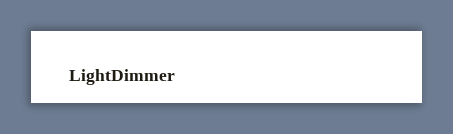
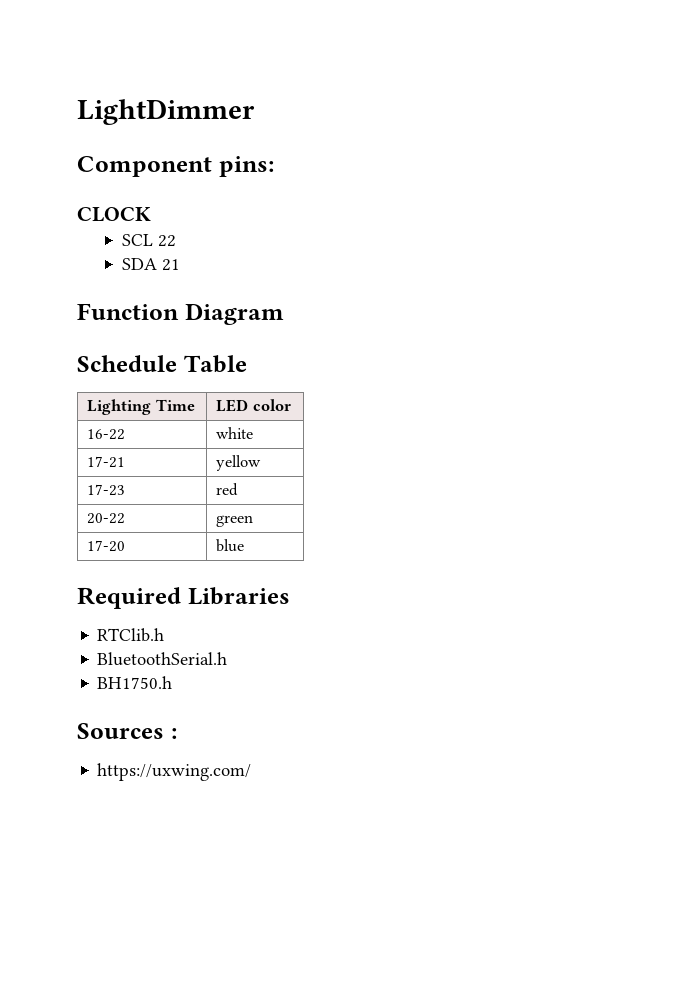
+ Component pins:
+ CLOCK
+ SCL 22
+ SDA 21
+ Function Diagram
+ Schedule Table
+ Lighting Time | LED color
+ 16-22 | white
+ 17-21 | yellow
+ 17-23 | red
+ 20-22 | green
+ 17-20 | blue
+ Required Libraries
+ RTClib.h
+ BluetoothSerial.h
+ BH1750.h
+ Sources :
+ https://uxwing.com/

